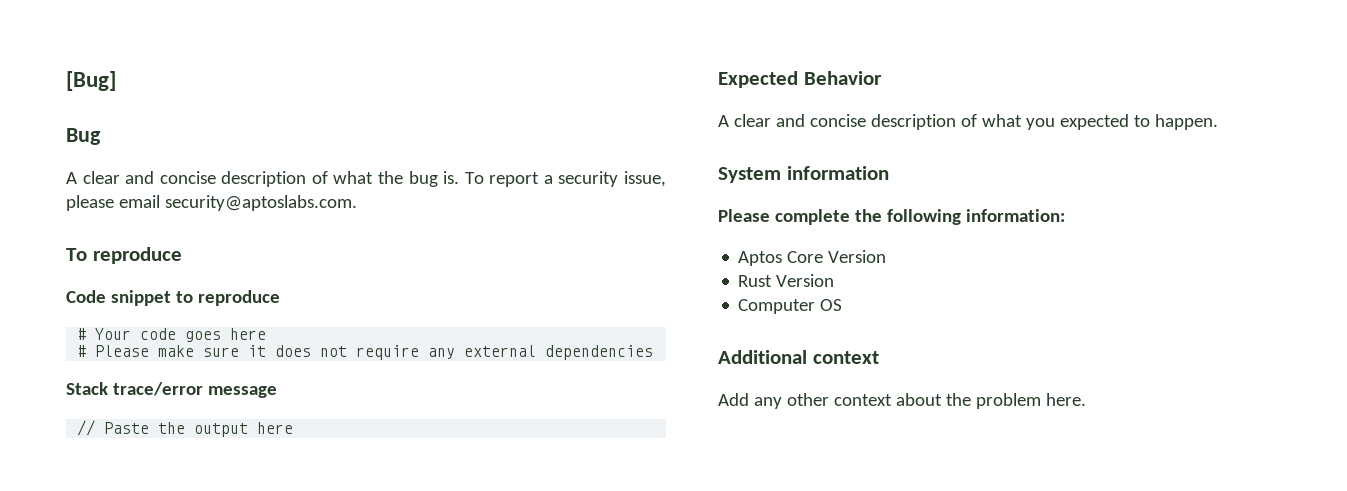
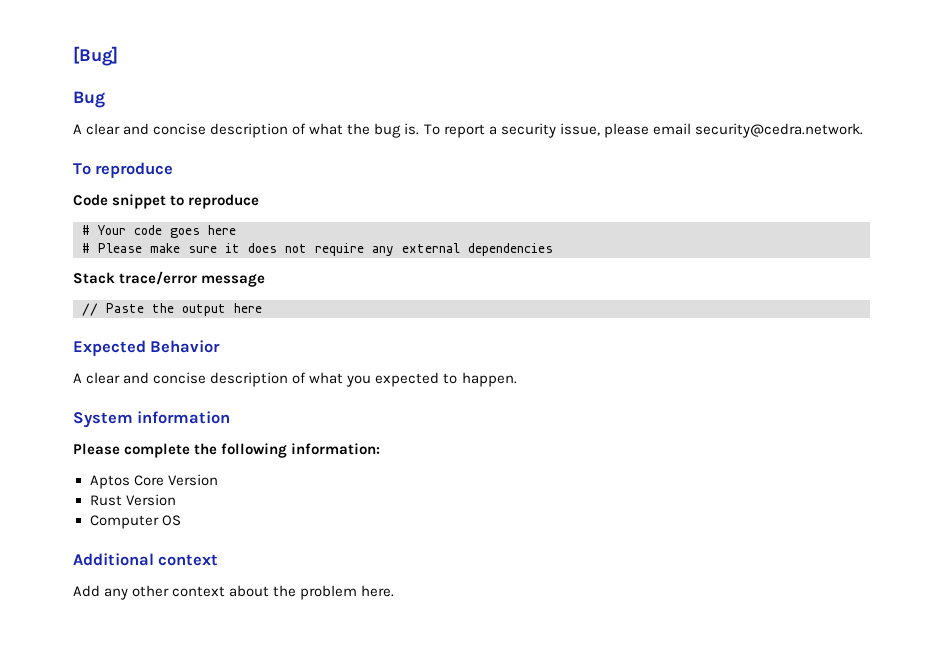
- To report a security issue, please email security@aptoslabs.com.
+ To report a security issue, please email security@cedra.network.

